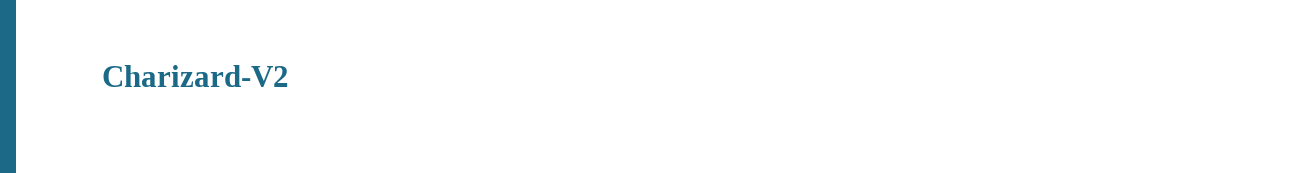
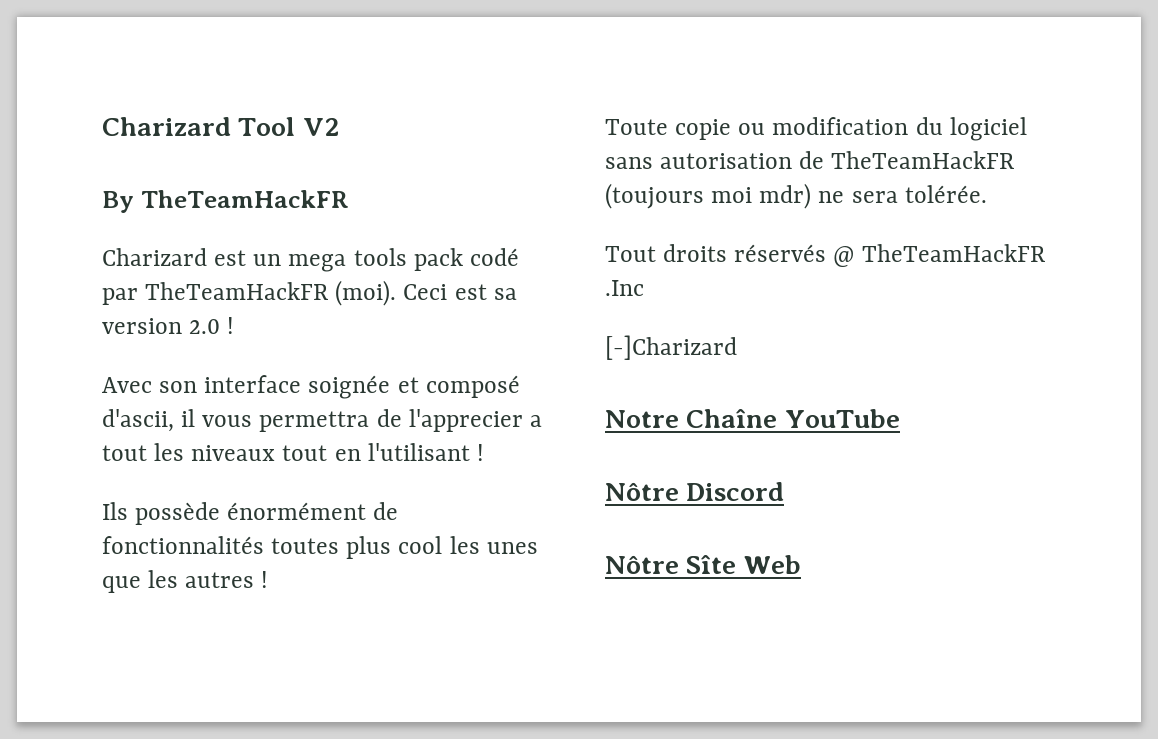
- Charizard-V2
+ Charizard Tool V2
+ By TheTeamHackFR
+ Charizard est un mega tools pack codé par TheTeamHackFR (moi). Ceci est sa version 2.0 !
+ Avec son interface soignée et composé d'ascii, il vous permettra de l'apprecier a tout les niveaux tout en l'utilisant !
+ Ils possède énormément de fonctionnalités toutes plus cool les unes que les autres !
+ Toute copie ou modification du logiciel sans autorisation de TheTeamHackFR (toujours moi mdr) ne sera tolérée.
+ Tout droits réservés @ TheTeamHackFR .Inc
+ [-]Charizard
+ Notre Chaîne YouTube
+ Nôtre Discord
+ Nôtre Sîte Web

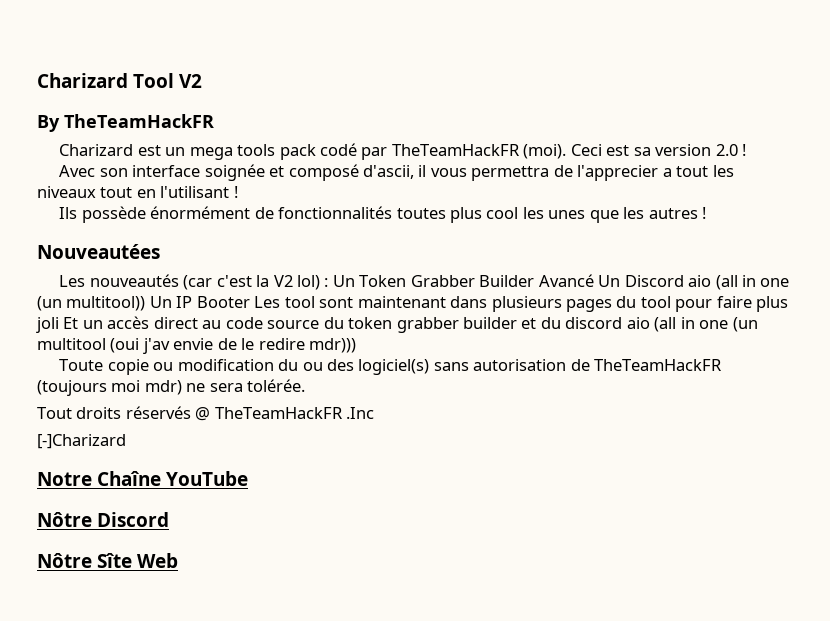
+ Nouveautées
+ Les nouveautés (car c'est la V2 lol) : Un Token Grabber Builder Avancé Un Discord aio (all in one (un multitool)) Un IP Booter Les tool sont maintenant dans plusieurs pages du tool pour faire plus joli Et un accès direct au code source du token grabber builder et du discord aio (all in one (un multitool (oui j'av envie de le redire mdr)))
- Toute copie ou modification du logiciel sans autorisation de TheTeamHackFR (toujours moi mdr) ne sera tolérée.
+ Toute copie ou modification du ou des logiciel(s) sans autorisation de TheTeamHackFR (toujours moi mdr) ne sera tolérée.

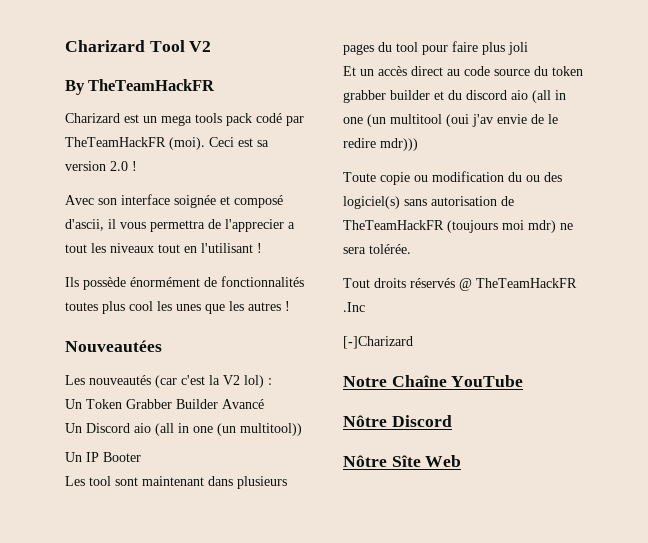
- Les nouveautés (car c'est la V2 lol) : Un Token Grabber Builder Avancé Un Discord aio (all in one (un multitool)) Un IP Booter Les tool sont maintenant dans plusieurs pages du tool pour faire plus joli Et un accès direct au code source du token grabber builder et du discord aio (all in one (un multitool (oui j'av envie de le redire mdr)))
+ Les nouveautés (car c'est la V2 lol) :
+ Un Token Grabber Builder Avancé
+ Un Discord aio (all in one (un multitool))
+ Un IP Booter
+ Les tool sont maintenant dans plusieurs pages du tool pour faire plus joli
+ Et un accès direct au code source du token grabber builder et du discord aio (all in one (un multitool (oui j'av envie de le redire mdr)))

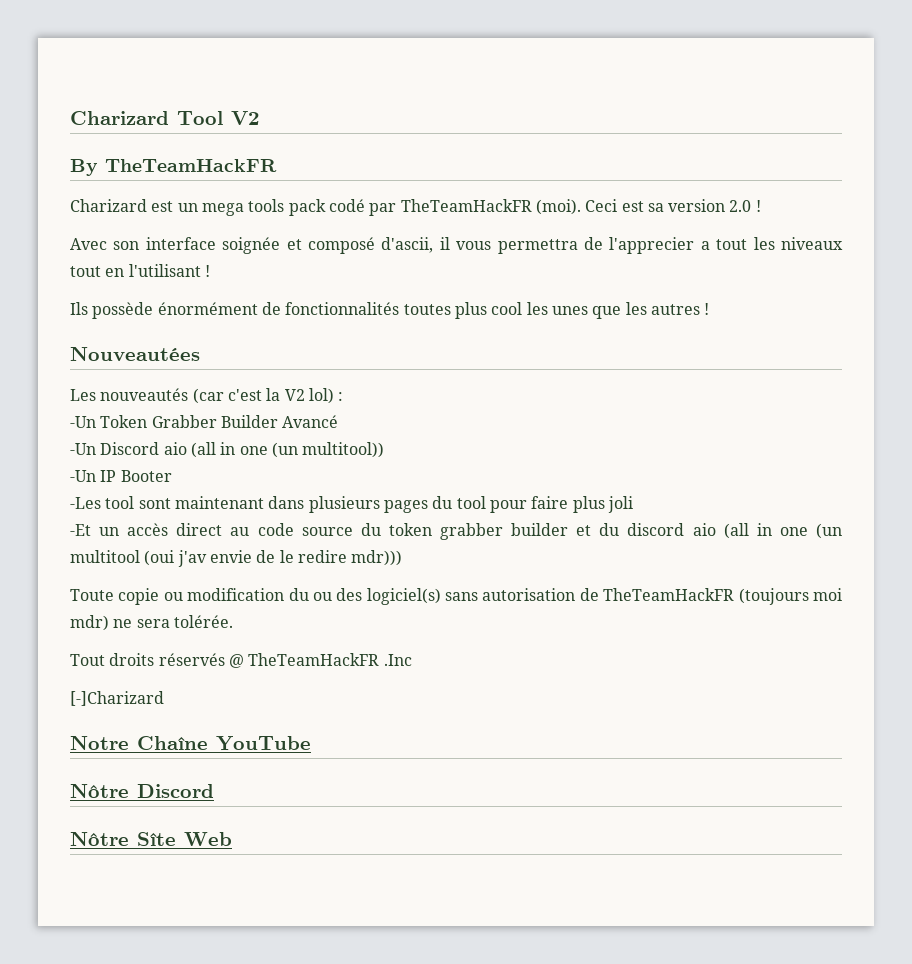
- Un Token Grabber Builder Avancé
+ -Un Token Grabber Builder Avancé
- Un Discord aio (all in one (un multitool))
+ -Un Discord aio (all in one (un multitool))
- Un IP Booter
+ -Un IP Booter
- Les tool sont maintenant dans plusieurs pages du tool pour faire plus joli
+ -Les tool sont maintenant dans plusieurs pages du tool pour faire plus joli
- Et un accès direct au code source du token grabber builder et du discord aio (all in one (un multitool (oui j'av envie de le redire mdr)))
+ -Et un accès direct au code source du token grabber builder et du discord aio (all in one (un multitool (oui j'av envie de le redire mdr)))

